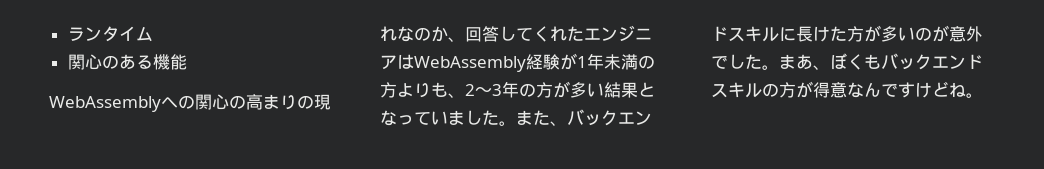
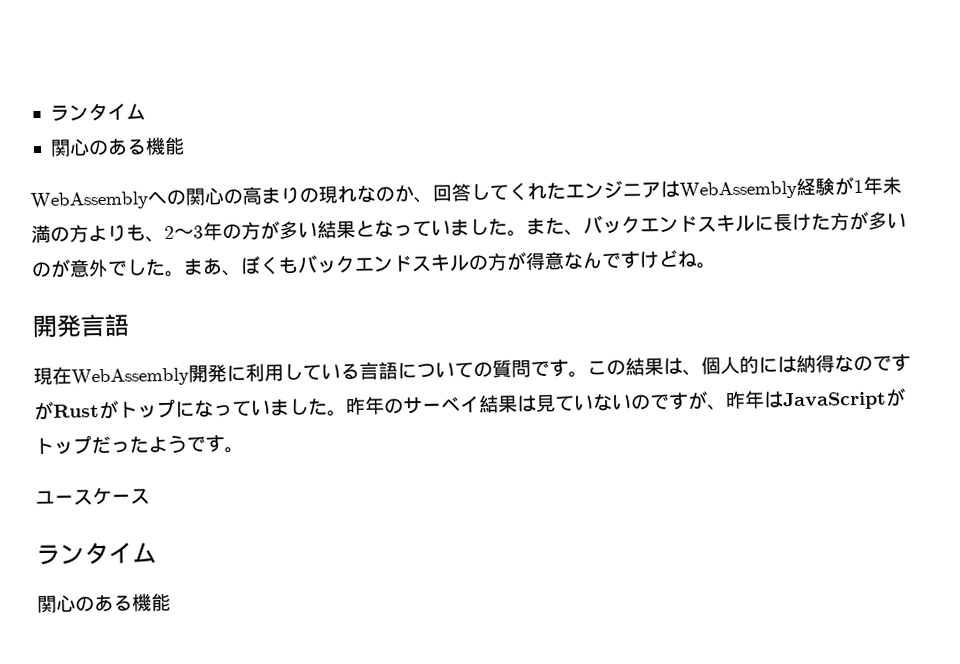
+ 開発言語
+ 現在WebAssembly開発に利用している言語についての質問です。この結果は、個人的には納得なのですがRustがトップになっていました。昨年のサーベイ結果は見ていないのですが、昨年はJavaScriptがトップだったようです。
+ ユースケース
+ ランタイム
+ 関心のある機能

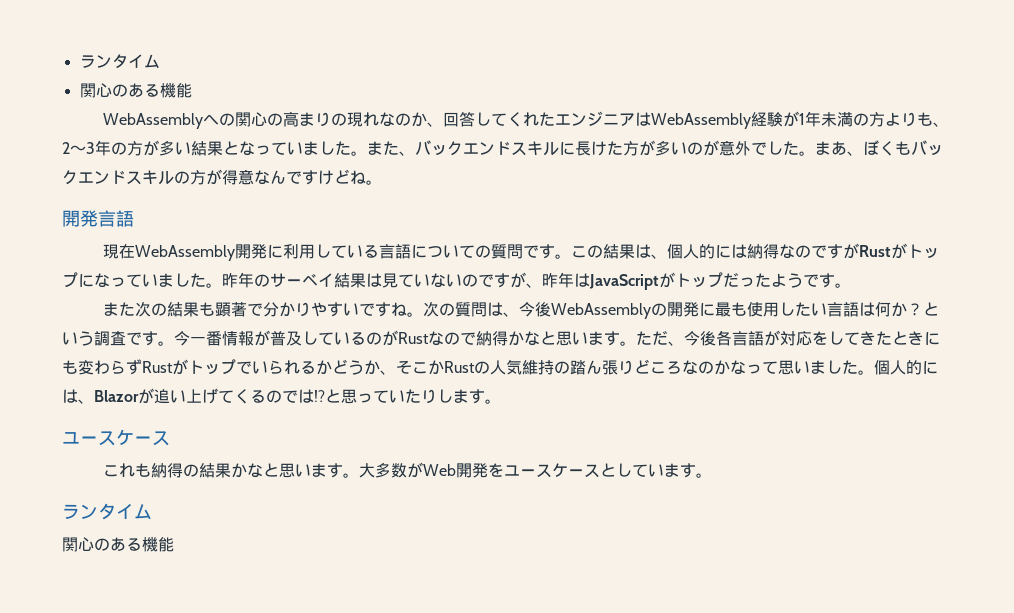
+ また次の結果も顕著で分かりやすいですね。次の質問は、今後WebAssemblyの開発に最も使用したい言語は何か？という調査です。今一番情報が普及しているのがRustなので納得かなと思います。ただ、今後各言語が対応をしてきたときにも変わらずRustがトップでいられるかどうか、そこかRustの人気維持の踏ん張りどころなのかなって思いました。個人的には、Blazorが追い上げてくるのでは!?と思っていたりします。
  ユースケース
+ これも納得の結果かなと思います。大多数がWeb開発をユースケースとしています。

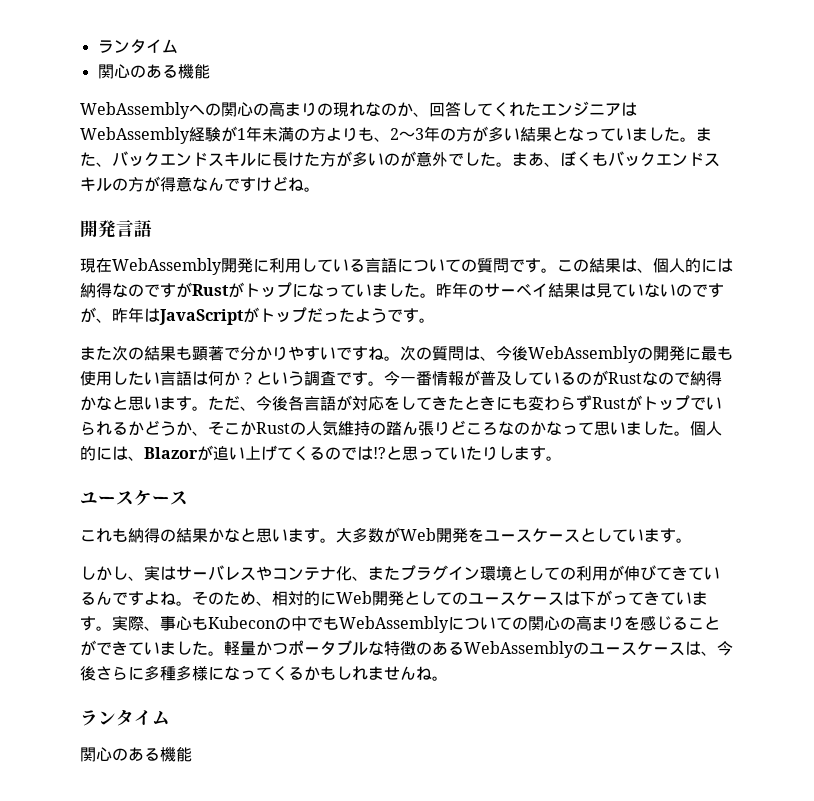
+ しかし、実はサーバレスやコンテナ化、またプラグイン環境としての利用が伸びてきているんですよね。そのため、相対的にWeb開発としてのユースケースは下がってきています。実際、事心もKubeconの中でもWebAssemblyについての関心の高まりを感じることができていました。軽量かつポータブルな特徴のあるWebAssemblyのユースケースは、今後さらに多種多様になってくるかもしれませんね。

